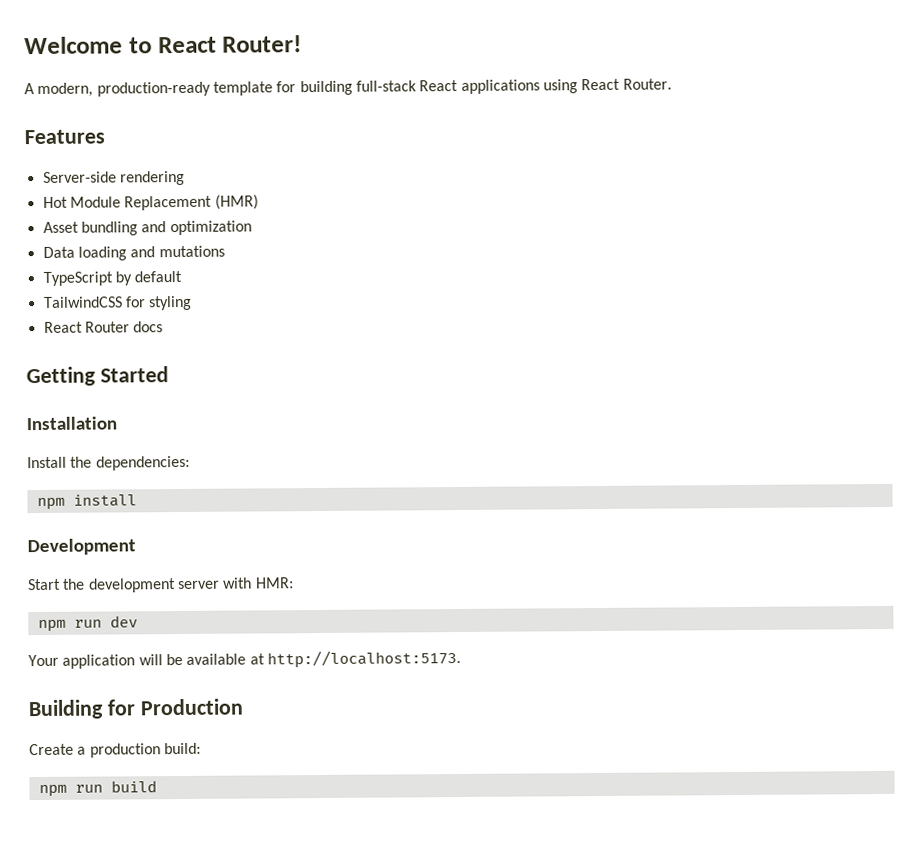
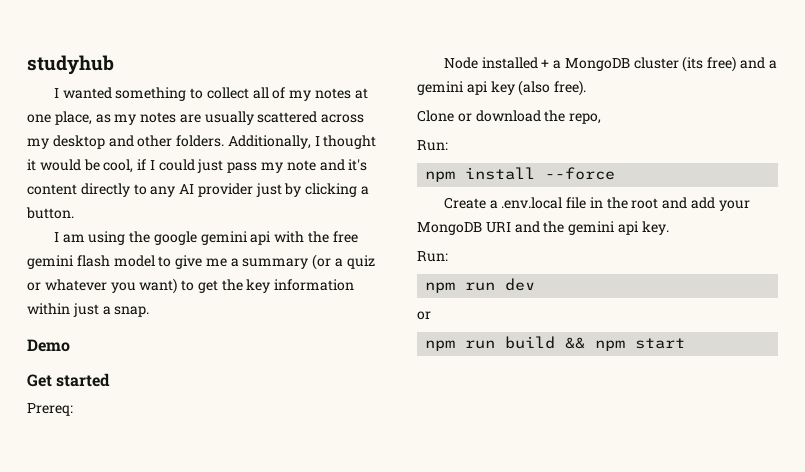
- Welcome to React Router!
- A modern, production-ready template for building full-stack React applications using React Router.
- Features
- Server-side rendering
- Hot Module Replacement (HMR)
- Asset bundling and optimization
- Data loading and mutations
- TypeScript by default
- TailwindCSS for styling
- React Router docs
- Getting Started
- Installation
- Install the dependencies:
- npm install
- Development
- Start the development server with HMR:
+ studyhub
+ I wanted something to collect all of my notes at one place, as my notes are usually scattered across my desktop and other folders. Additionally, I thought it would be cool, if I could just pass my note and it's content directly to any AI provider just by clicking a button.
+ I am using the google gemini api with the free gemini flash model to give me a summary (or a quiz or whatever you want) to get the key information within just a snap.
+ Demo
+ Get started
+ Prereq:
+ Node installed + a MongoDB cluster (its free) and a gemini api key (also free).
+ Clone or download the repo,
+ Run:
+ npm install --force
+ Create a .env.local file in the root and add your MongoDB URI and the gemini api key.
+ Run:
  npm run dev
- Your application will be available at http://localhost:5173.
- Building for Production
- Create a production build:
+ or
- npm run build
+ npm run build && npm start

